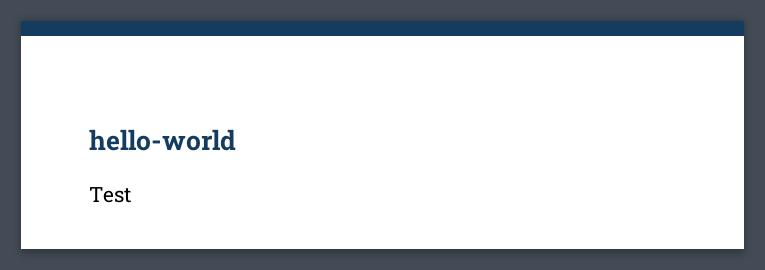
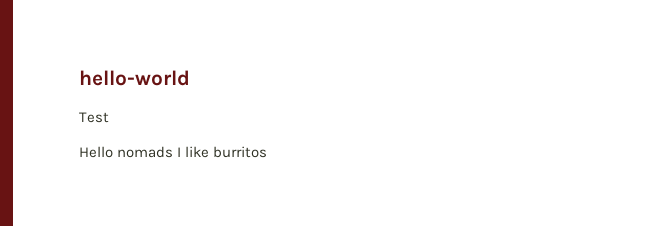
+ Hello nomads I like burritos

